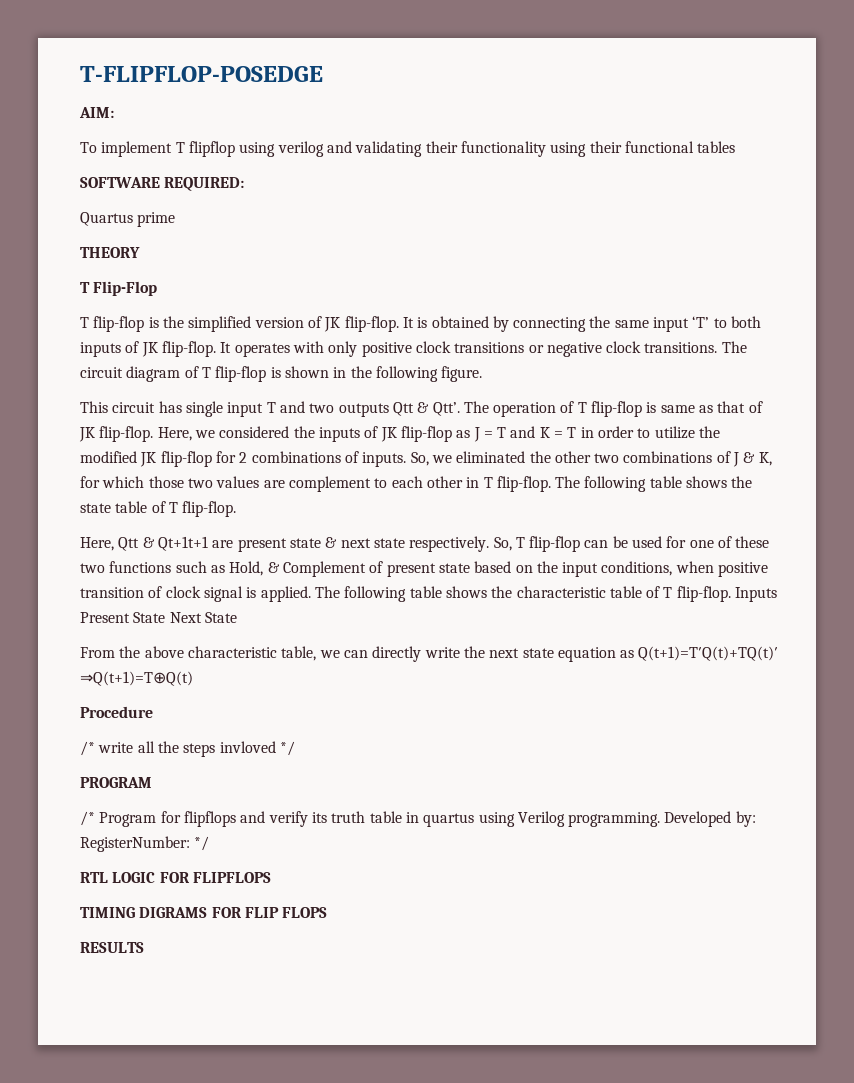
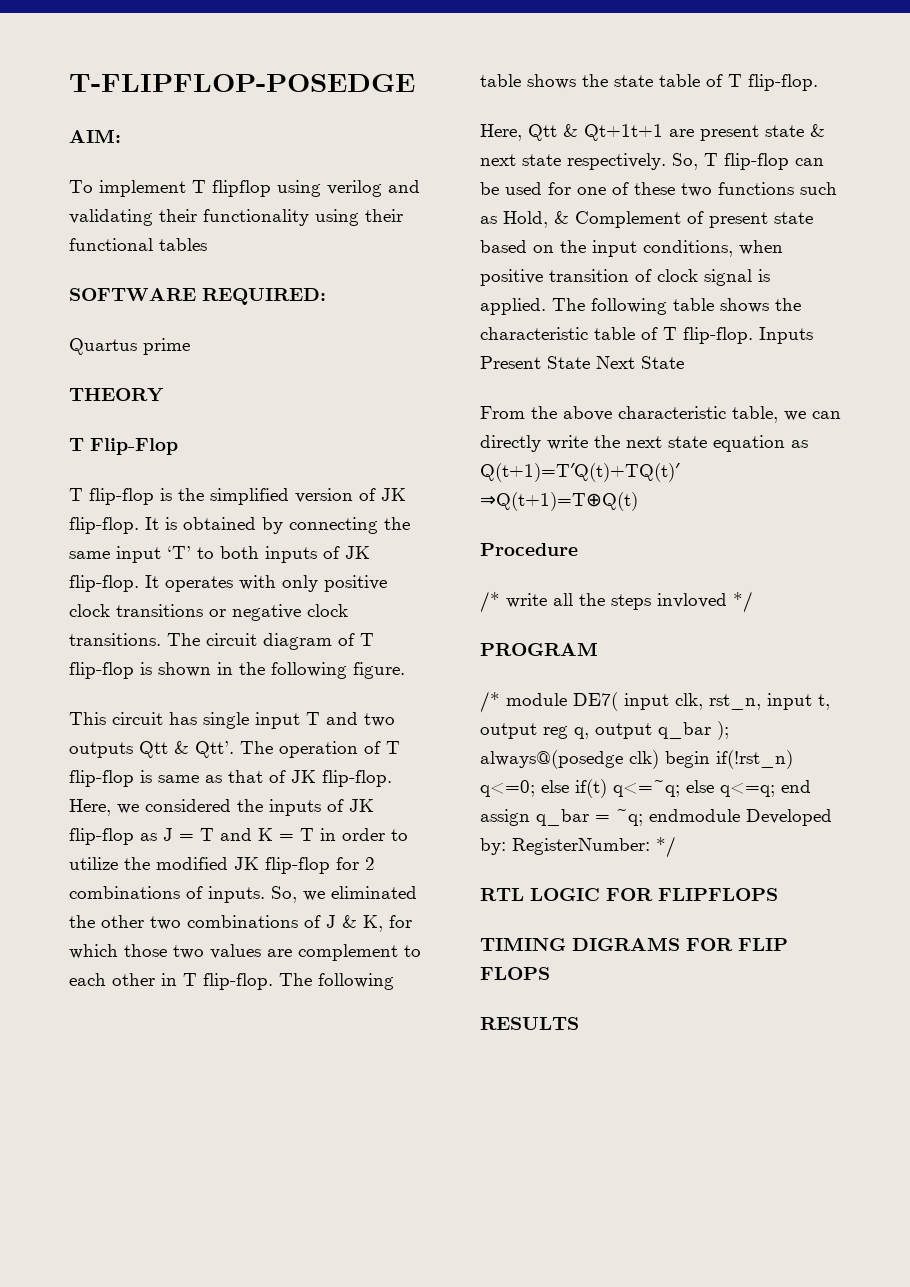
- /* Program for flipflops and verify its truth table in quartus using Verilog programming. Developed by: RegisterNumber: */
+ /* module DE7( input clk, rst_n, input t, output reg q, output q_bar ); always@(posedge clk) begin if(!rst_n) q<=0; else if(t) q<=~q; else q<=q; end assign q_bar = ~q; endmodule Developed by: RegisterNumber: */

